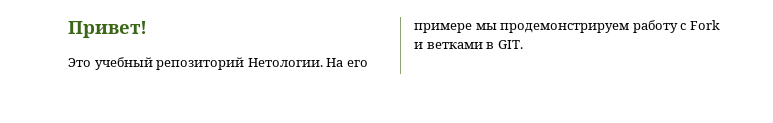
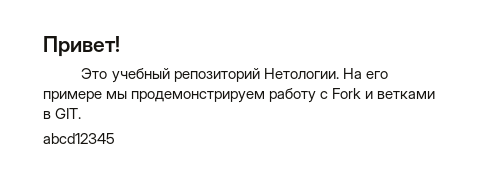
+ abcd12345

